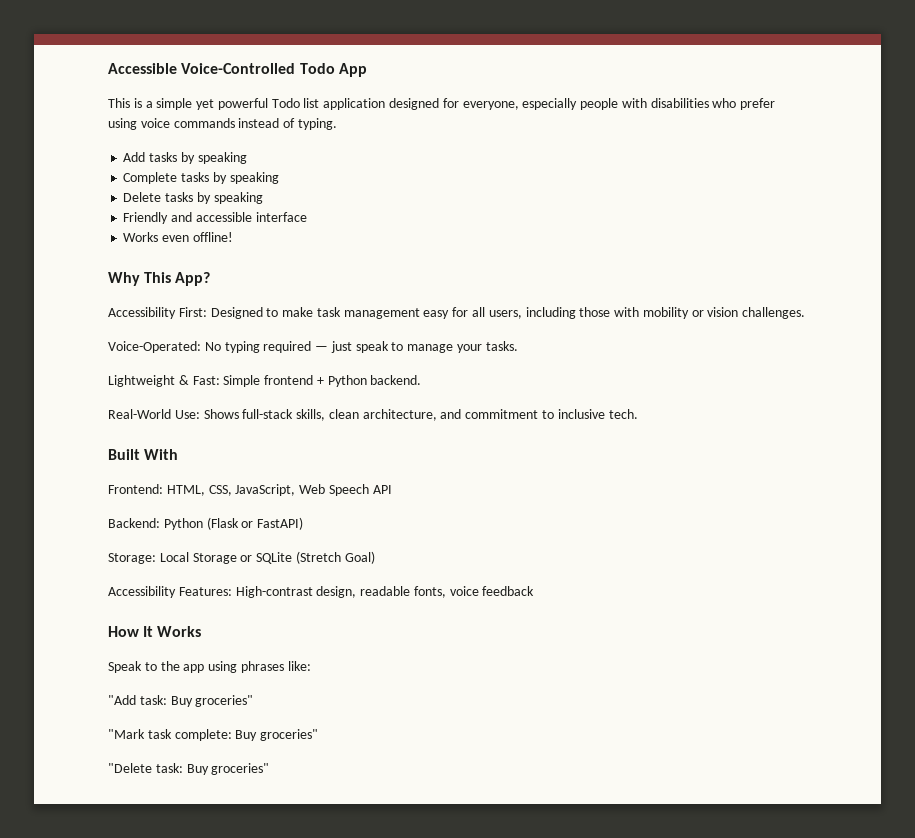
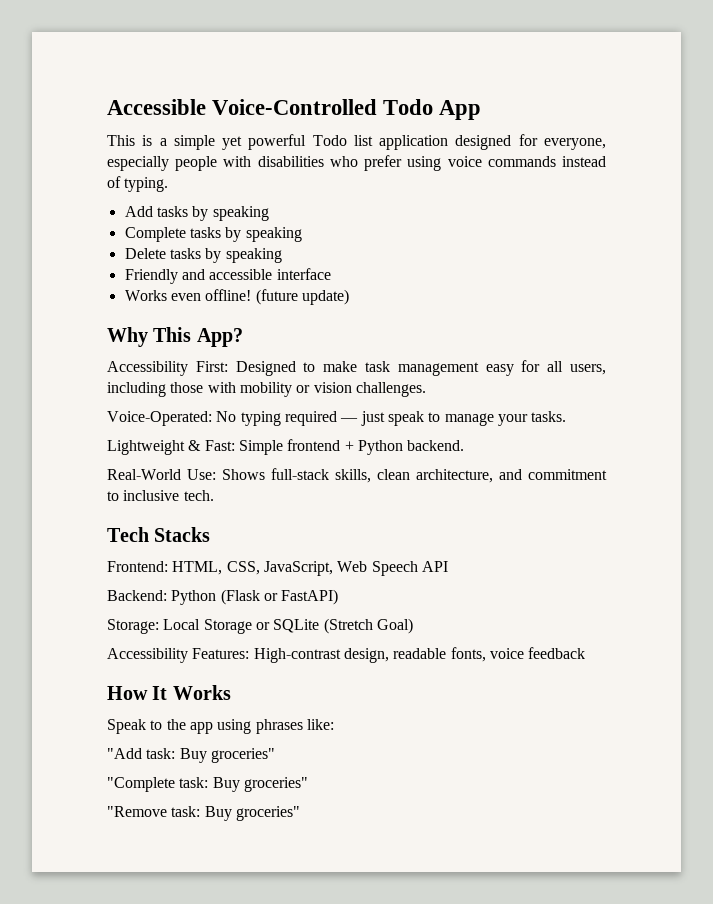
+ (future update)
- Built With
+ Tech Stacks
- "Mark task complete: Buy groceries"
- "Delete task: Buy groceries"
+ "Complete task: Buy groceries"
+ "Remove task: Buy groceries"

